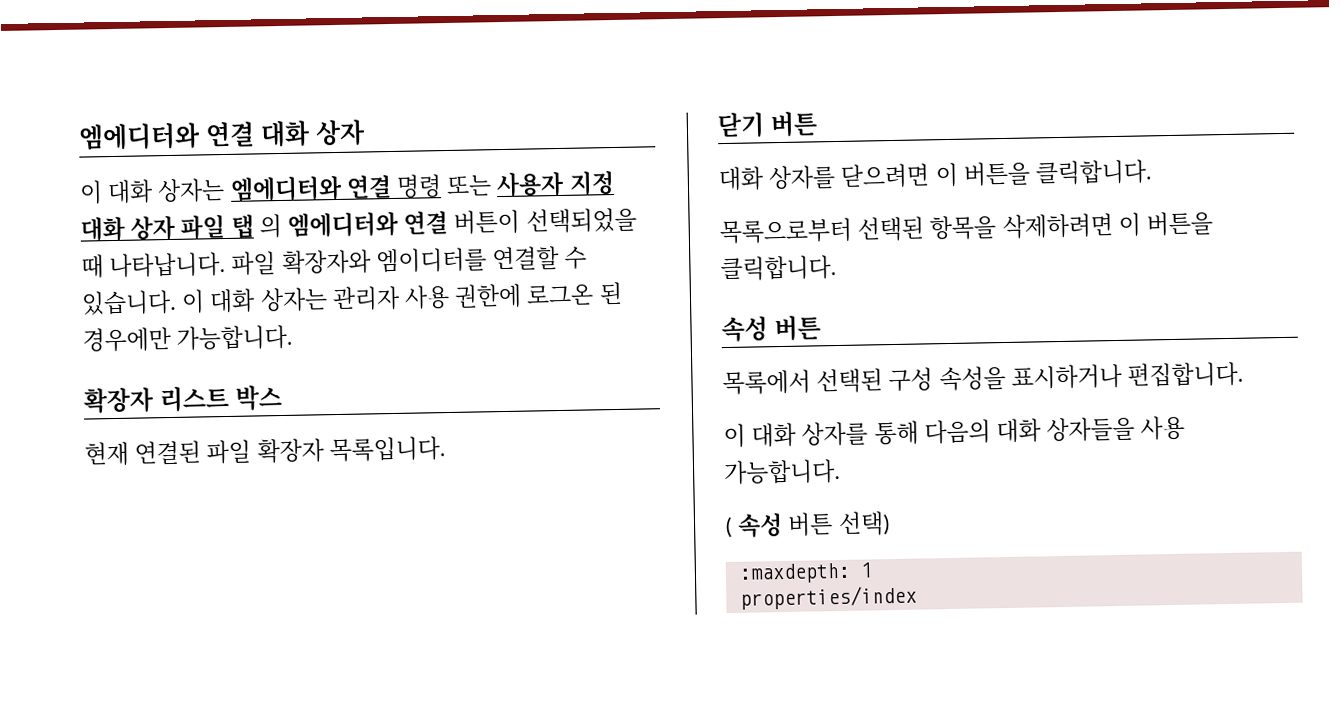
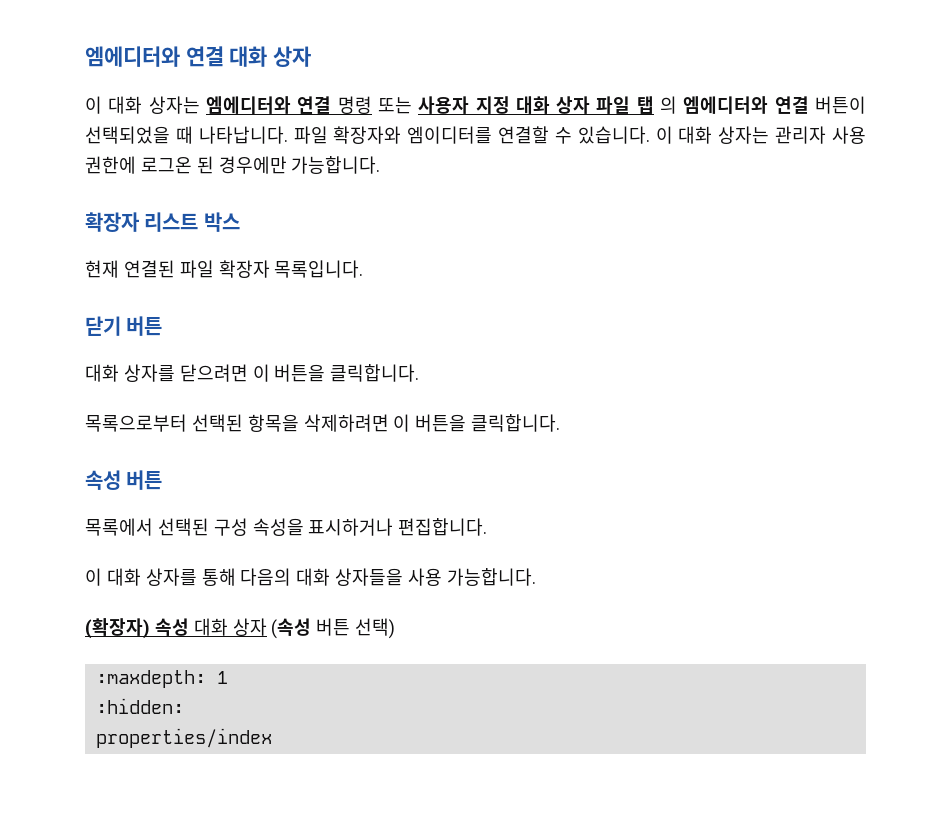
- ( 속성 버튼 선택)
+ (확장자) 속성 대화 상자 (속성 버튼 선택)
+ :hidden:

